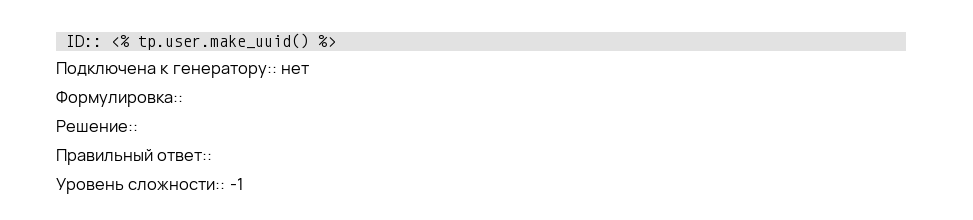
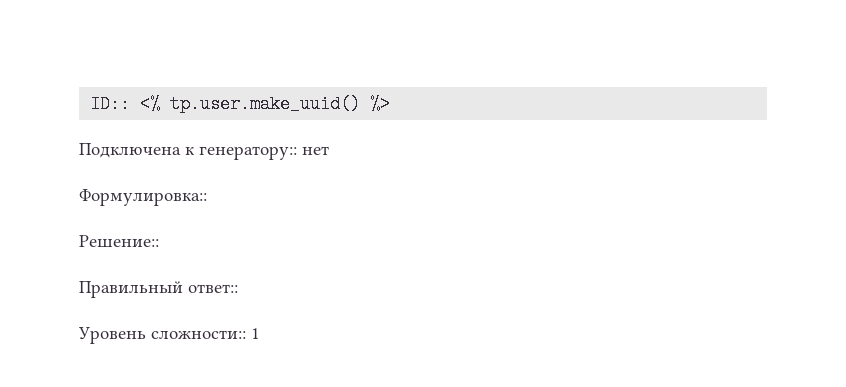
- Уровень сложности:: -1
+ Уровень сложности:: 1

